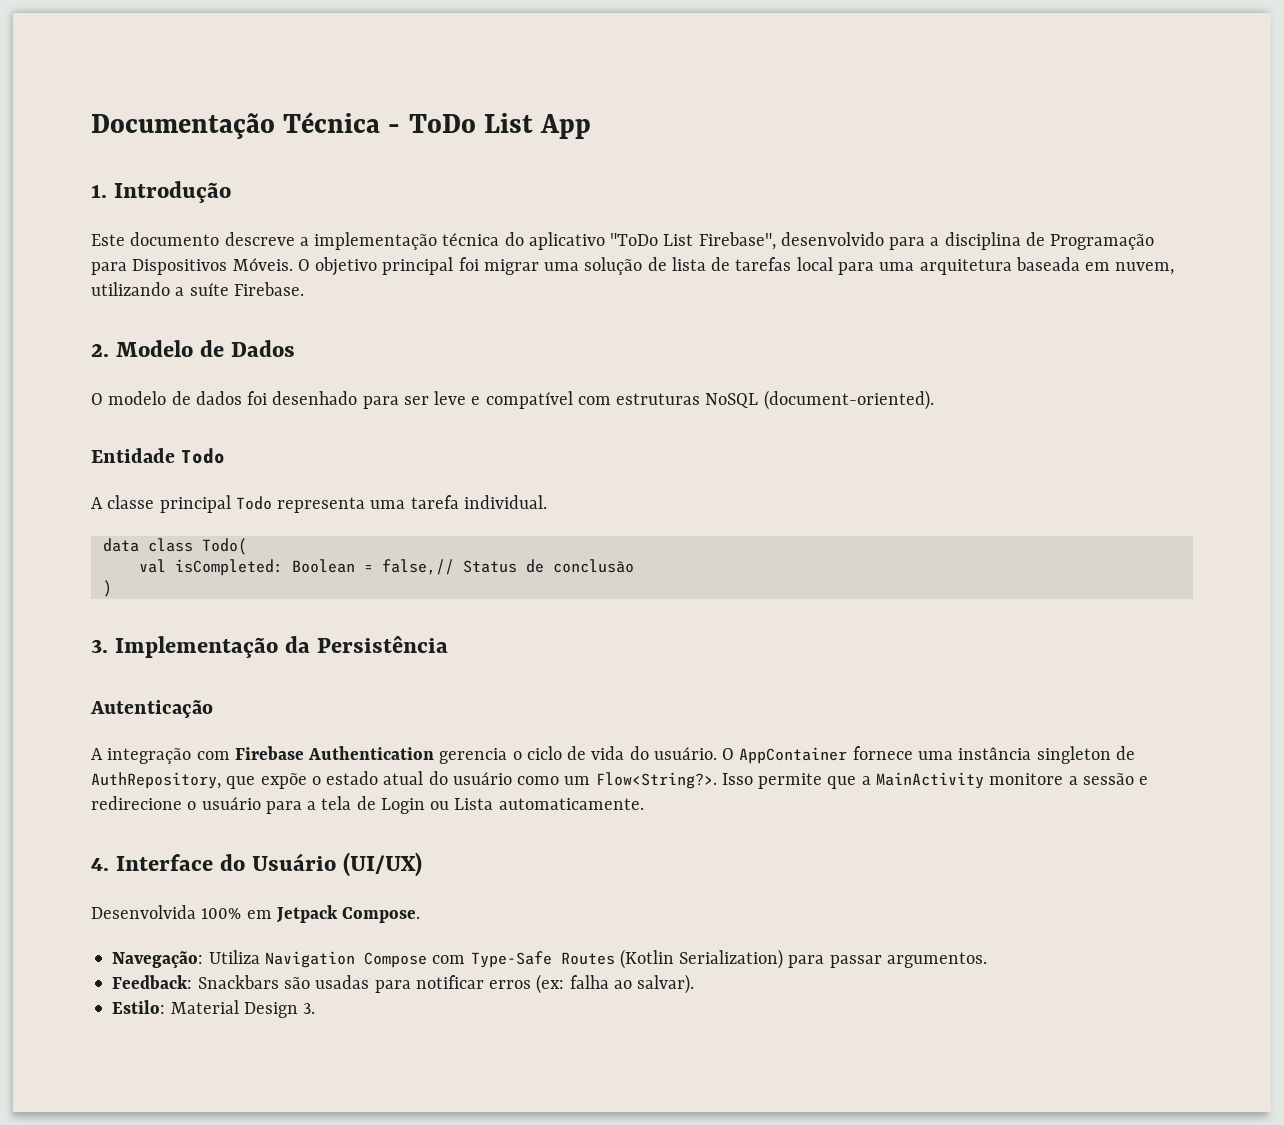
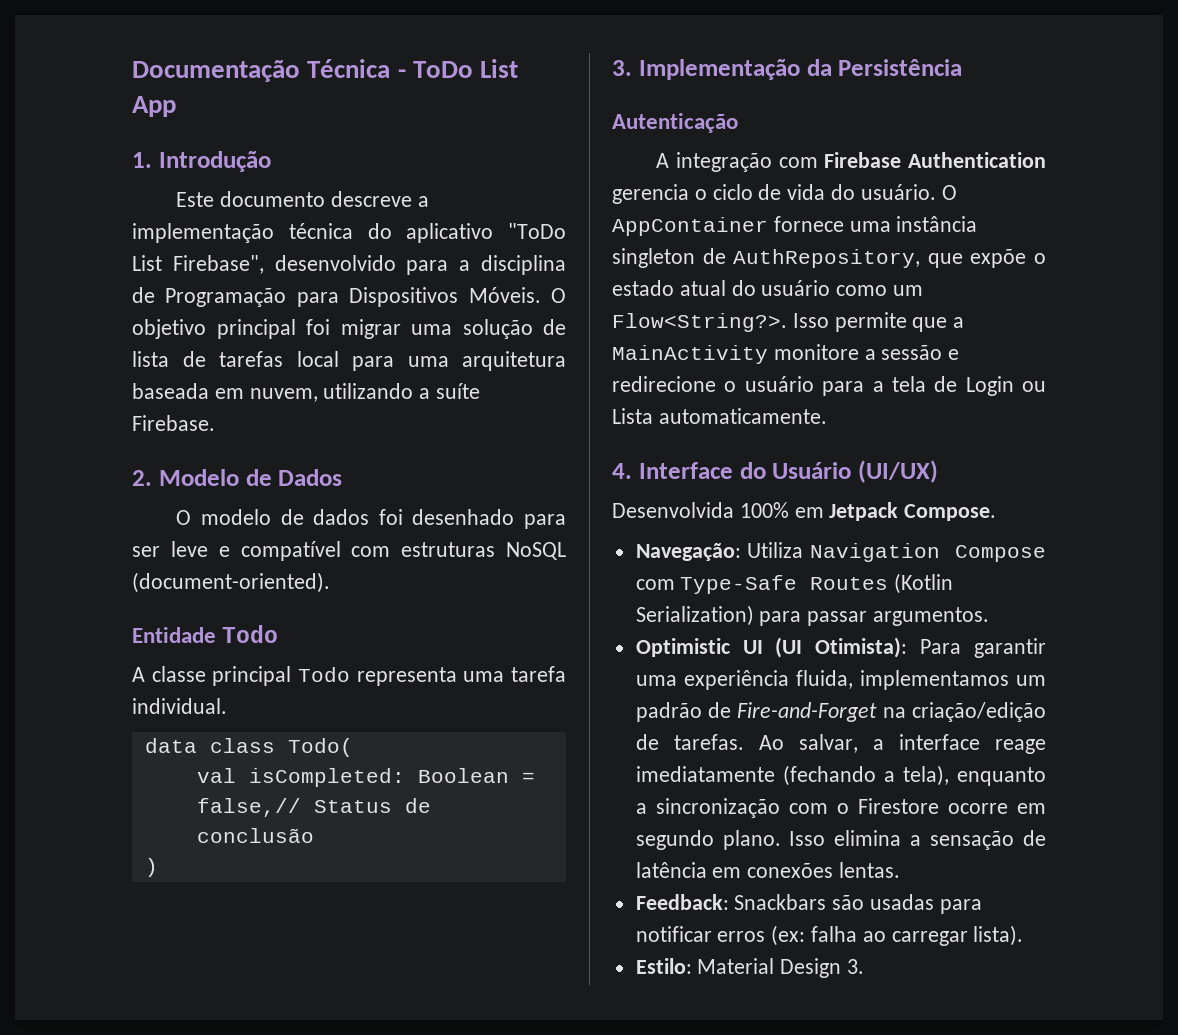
+ Optimistic UI (UI Otimista): Para garantir uma experiência fluida, implementamos um padrão de Fire-and-Forget na criação/edição de tarefas. Ao salvar, a interface reage imediatamente (fechando a tela), enquanto a sincronização com o Firestore ocorre em segundo plano. Isso elimina a sensação de latência em conexões lentas.
- Feedback: Snackbars são usadas para notificar erros (ex: falha ao salvar).
+ Feedback: Snackbars são usadas para notificar erros (ex: falha ao carregar lista).

